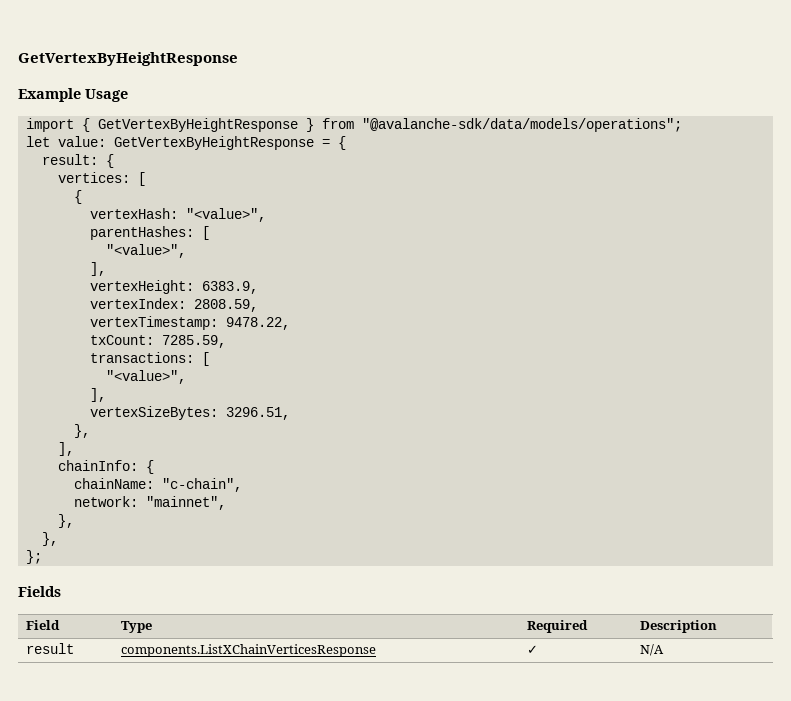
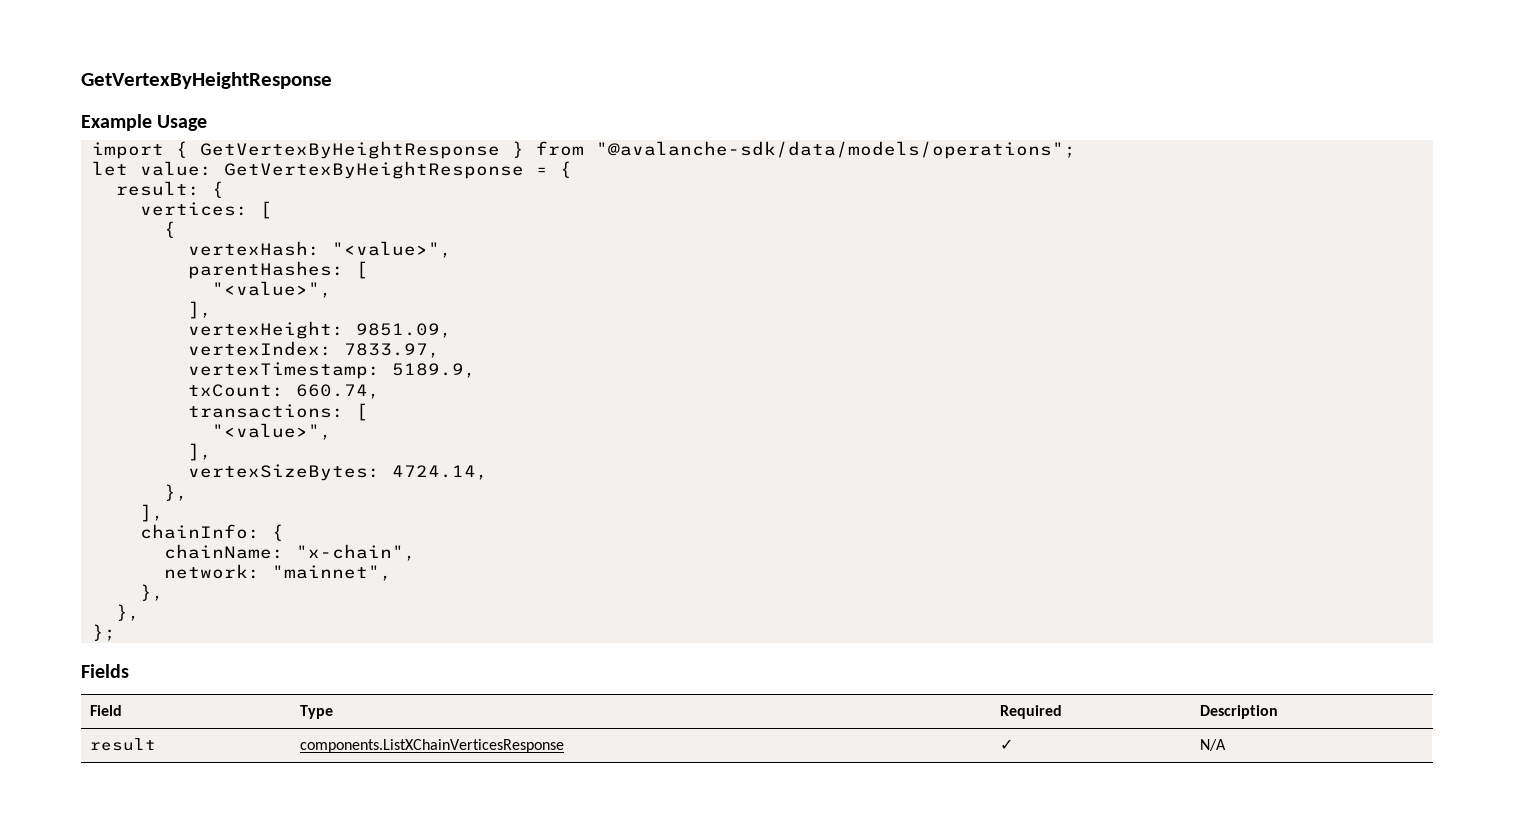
- vertexHeight: 6383.9,
+ vertexHeight: 9851.09,
- vertexIndex: 2808.59,
+ vertexIndex: 7833.97,
- vertexTimestamp: 9478.22,
+ vertexTimestamp: 5189.9,
- txCount: 7285.59,
+ txCount: 660.74,
- vertexSizeBytes: 3296.51,
+ vertexSizeBytes: 4724.14,
- chainName: "c-chain",
+ chainName: "x-chain",

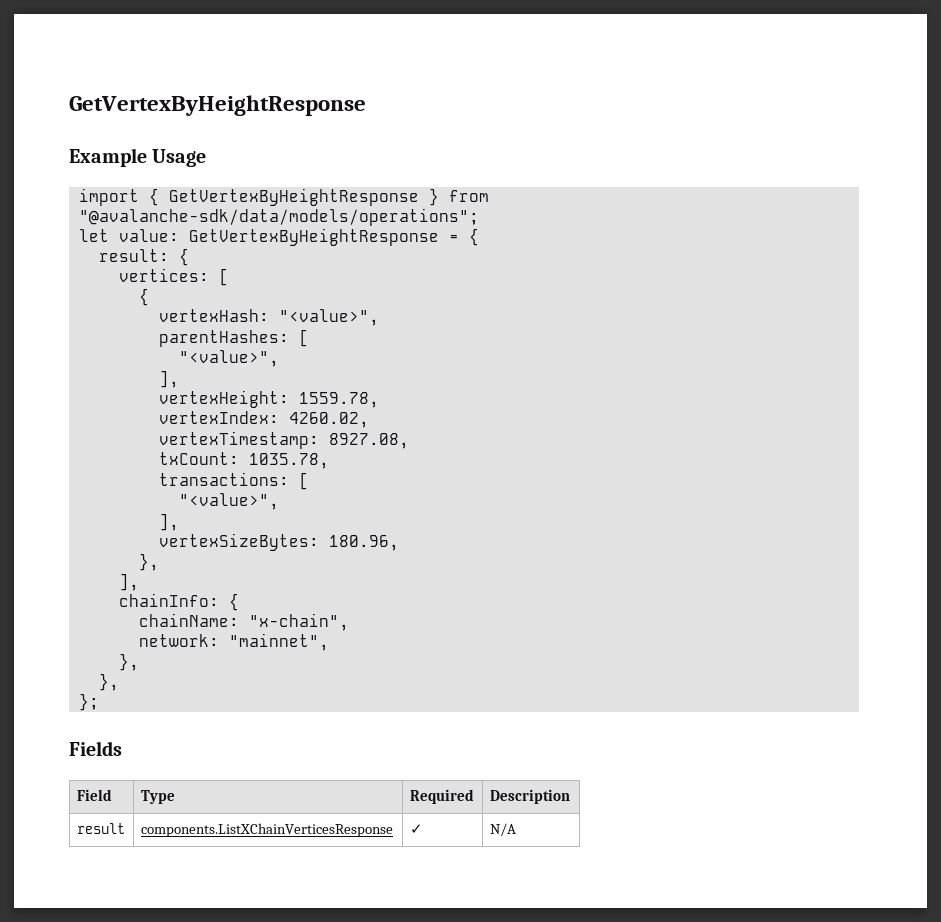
- vertexHeight: 9851.09,
+ vertexHeight: 1559.78,
- vertexIndex: 7833.97,
+ vertexIndex: 4260.02,
- vertexTimestamp: 5189.9,
+ vertexTimestamp: 8927.08,
- txCount: 660.74,
+ txCount: 1035.78,
- vertexSizeBytes: 4724.14,
+ vertexSizeBytes: 180.96,

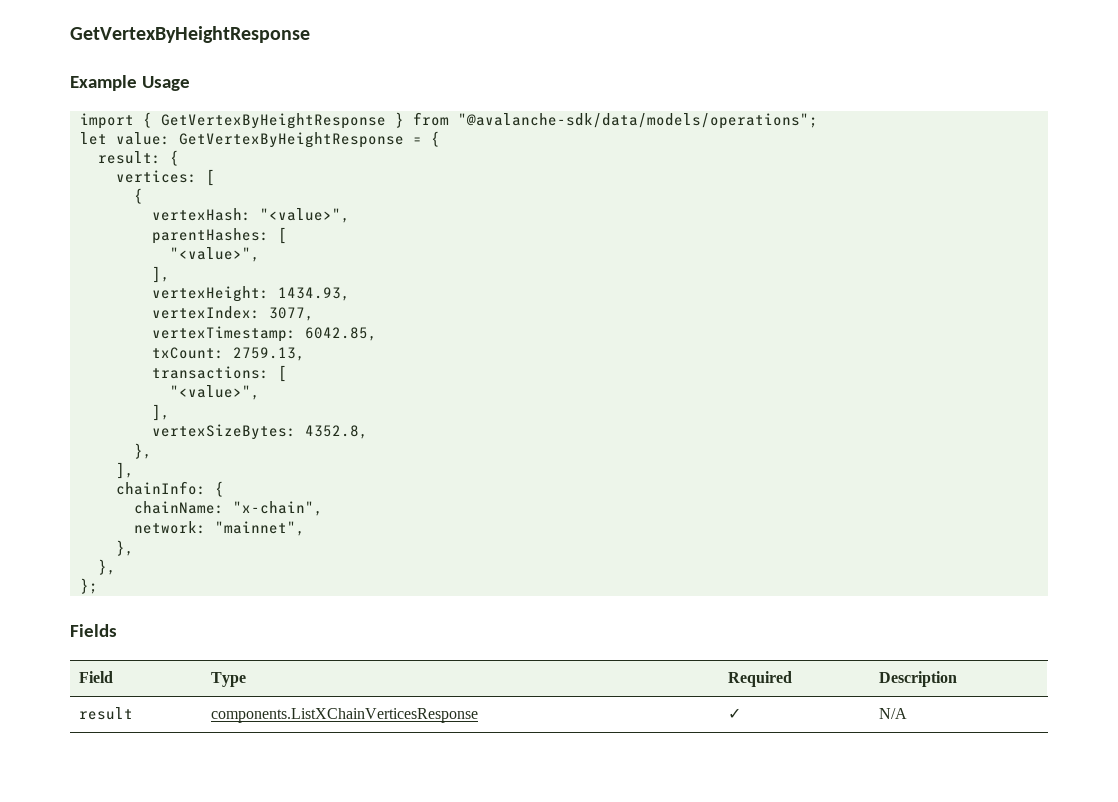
- vertexHeight: 1559.78,
+ vertexHeight: 1434.93,
- vertexIndex: 4260.02,
+ vertexIndex: 3077,
- vertexTimestamp: 8927.08,
+ vertexTimestamp: 6042.85,
- txCount: 1035.78,
+ txCount: 2759.13,
- vertexSizeBytes: 180.96,
+ vertexSizeBytes: 4352.8,

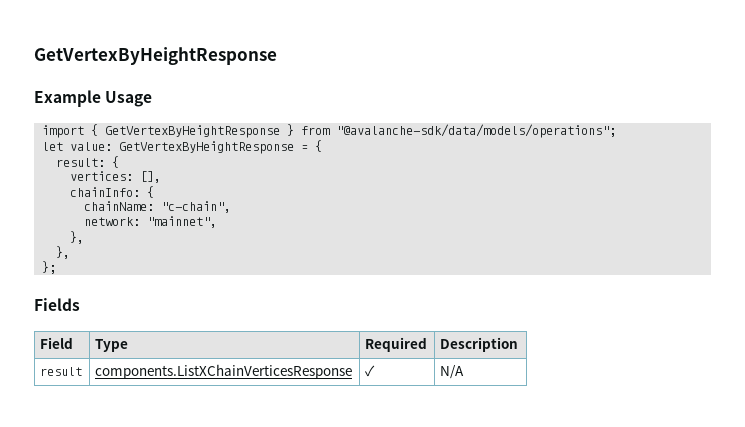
- vertices: [
- {
- vertexHash: "<value>",
- parentHashes: [
- "<value>",
- ],
- vertexHeight: 1434.93,
- vertexIndex: 3077,
- vertexTimestamp: 6042.85,
- txCount: 2759.13,
- transactions: [
- "<value>",
- ],
- vertexSizeBytes: 4352.8,
- },
- ],
+ vertices: [],
- chainName: "x-chain",
+ chainName: "c-chain",

